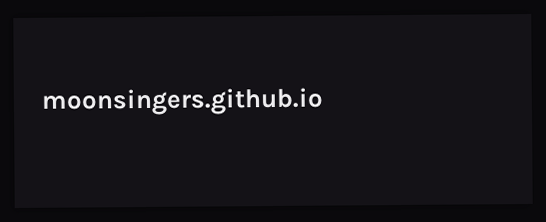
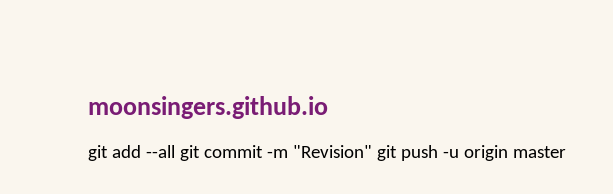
+ git add --all git commit -m "Revision" git push -u origin master

